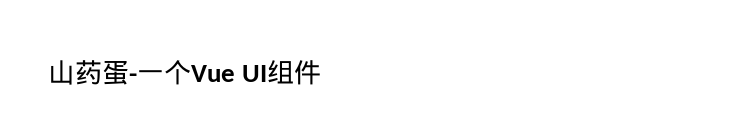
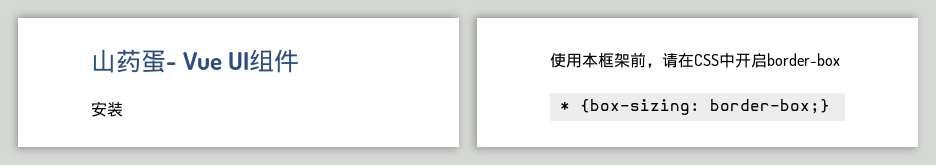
- 山药蛋-一个Vue UI组件
+ 山药蛋- Vue UI组件
+ 安装
+ 使用本框架前，请在CSS中开启border-box
+ * {box-sizing: border-box;}

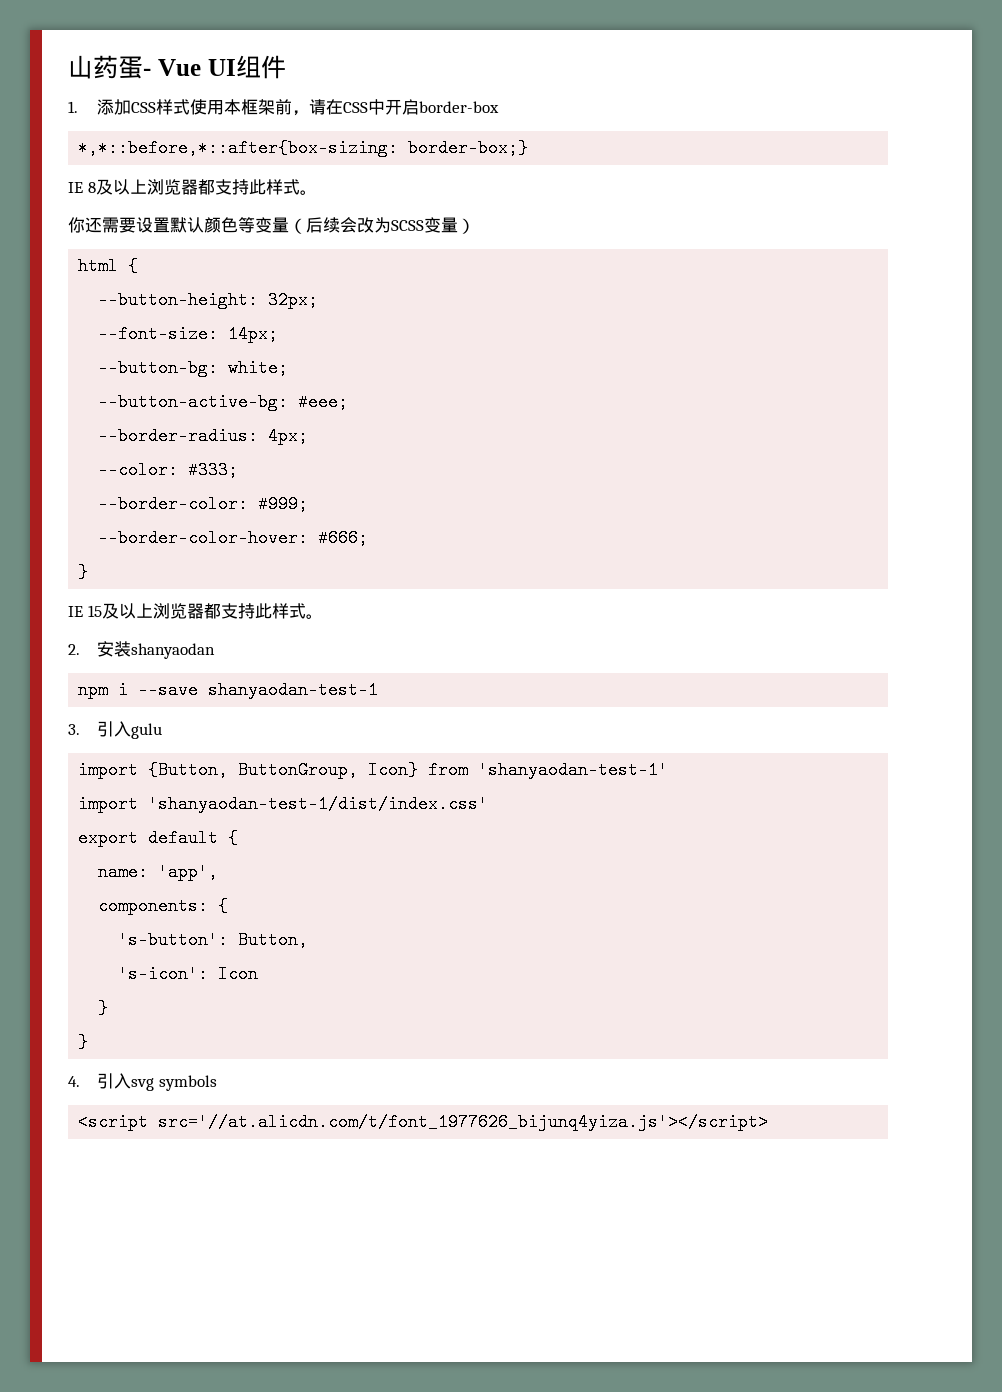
- 安装
- 使用本框架前，请在CSS中开启border-box
+ 1.添加CSS样式使用本框架前，请在CSS中开启border-box
- * {box-sizing: border-box;}
+ *,*::before,*::after{box-sizing: border-box;}
+ IE 8及以上浏览器都支持此样式。
+ 你还需要设置默认颜色等变量（后续会改为SCSS变量）
+ html {
+ --button-height: 32px;
+ --font-size: 14px;
+ --button-bg: white;
+ --button-active-bg: #eee;
+ --border-radius: 4px;
+ --color: #333;
+ --border-color: #999;
+ --border-color-hover: #666;
+ }
+ IE 15及以上浏览器都支持此样式。
+ 2.安装shanyaodan
+ npm i --save shanyaodan-test-1
+ 3.引入gulu
+ import {Button, ButtonGroup, Icon} from 'shanyaodan-test-1'
+ import 'shanyaodan-test-1/dist/index.css'
+ export default {
+ name: 'app',
+ components: {
+ 's-button': Button,
+ 's-icon': Icon
+ }
+ }
+ 4.引入svg symbols
+ <script src='//at.alicdn.com/t/font_1977626_bijunq4yiza.js'></script>

